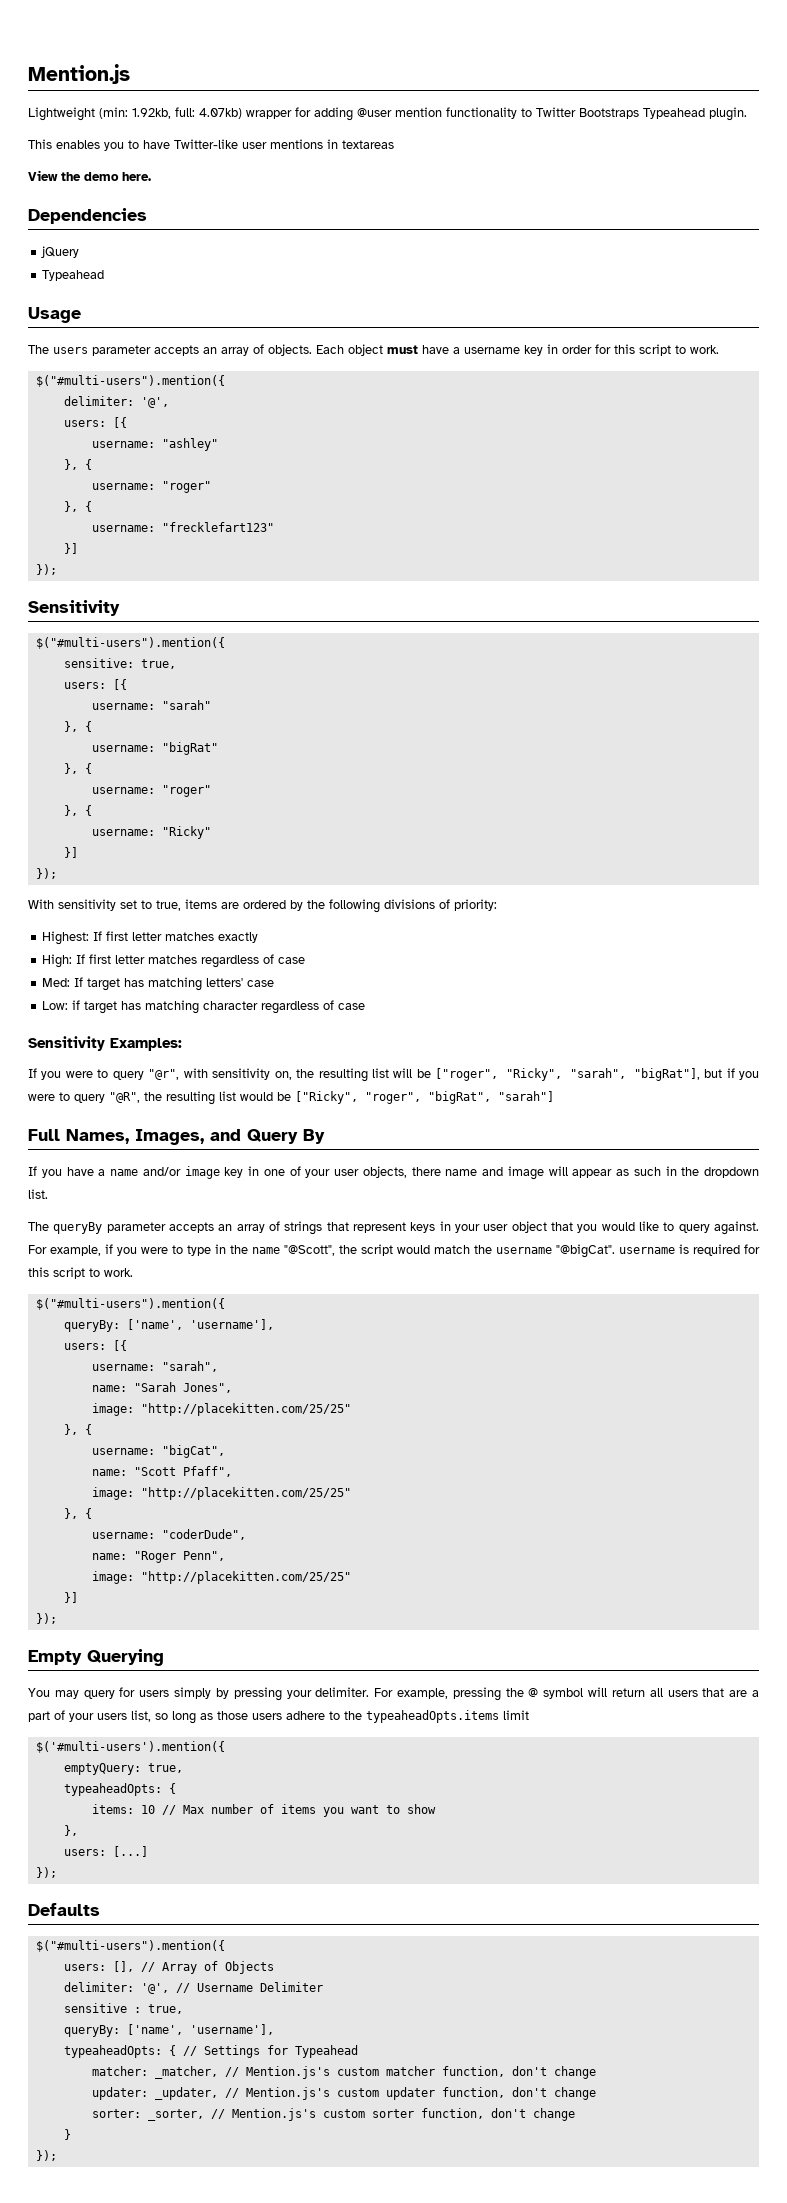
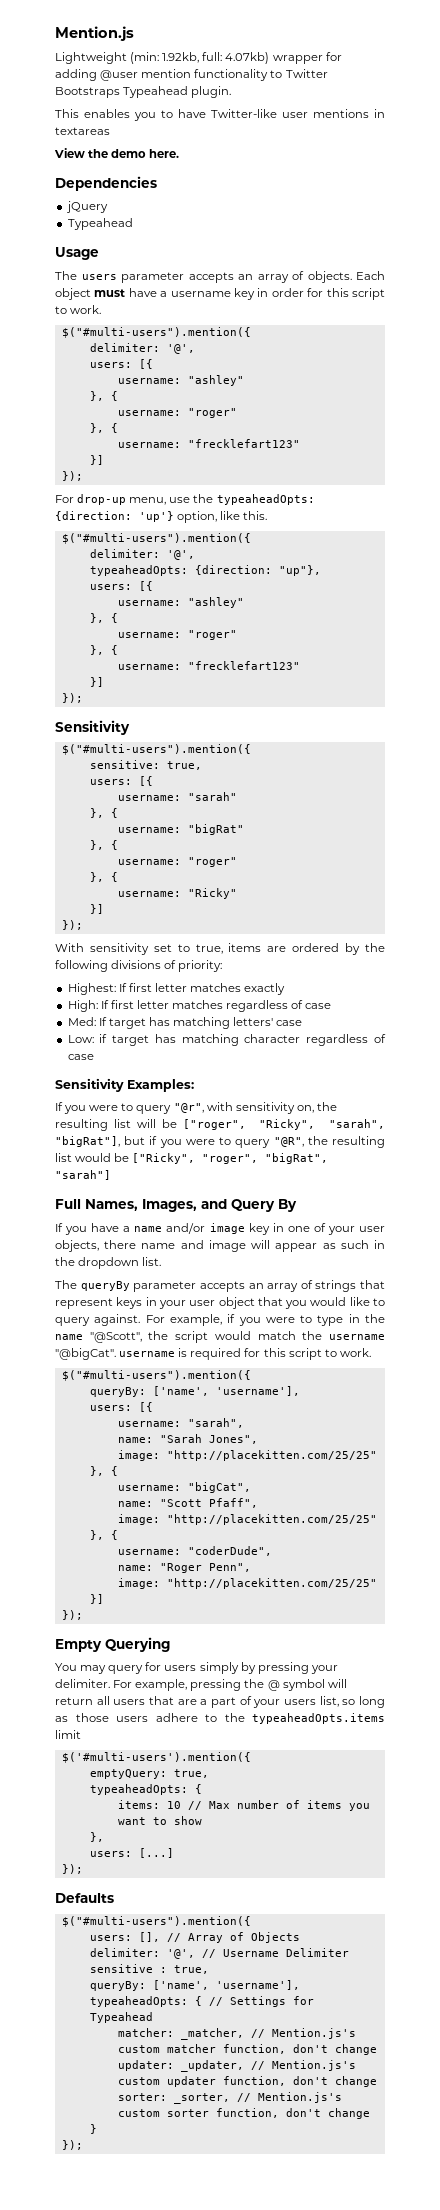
+ For drop-up menu, use the typeaheadOpts: {direction: 'up'} option, like this.
+ $("#multi-users").mention({
+ delimiter: '@',
+ typeaheadOpts: {direction: "up"},
+ users: [{
+ username: "ashley"
+ }, {
+ username: "roger"
+ }, {
+ username: "frecklefart123"
+ }]
+ });

